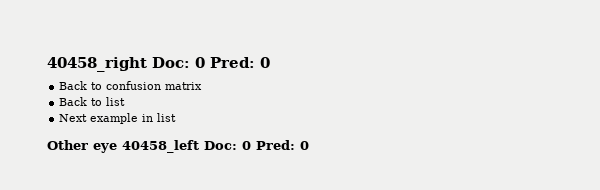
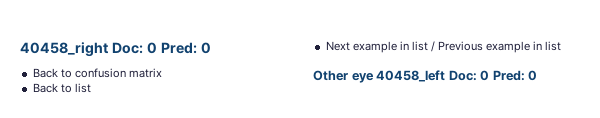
- Next example in list
+ Next example in list / Previous example in list

